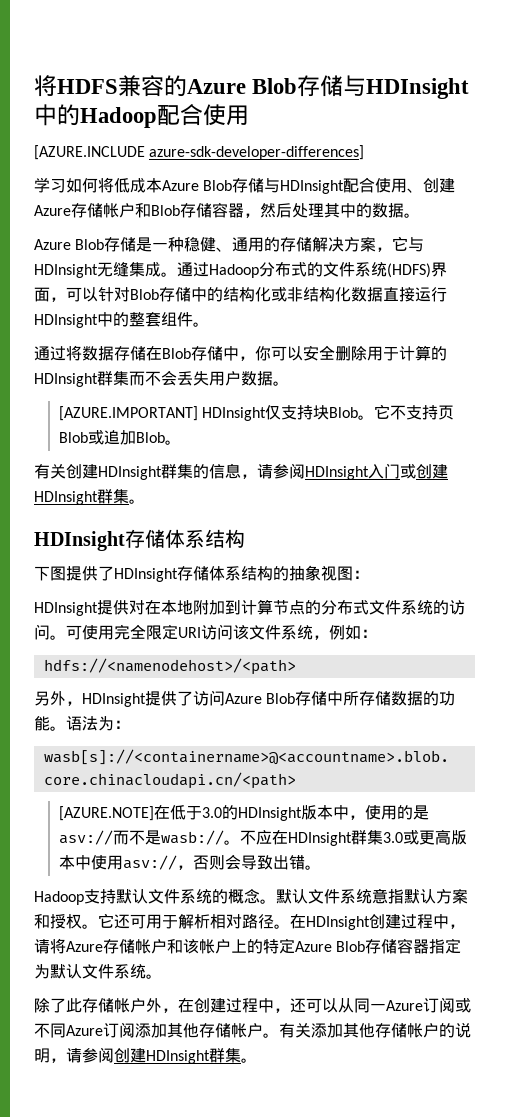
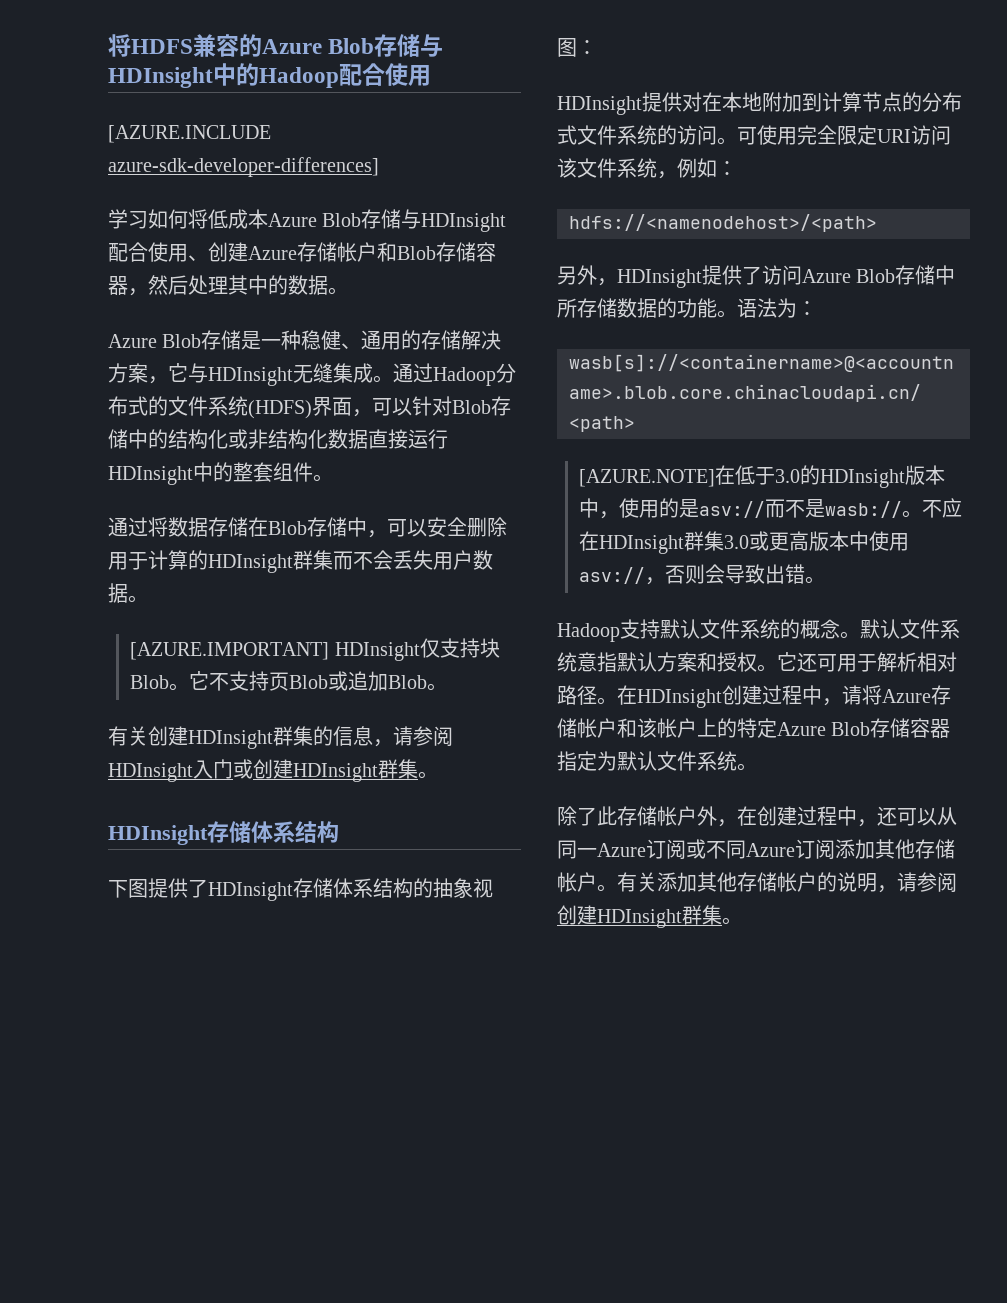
- 通过将数据存储在Blob存储中，你可以安全删除用于计算的HDInsight群集而不会丢失用户数据。
+ 通过将数据存储在Blob存储中，可以安全删除用于计算的HDInsight群集而不会丢失用户数据。

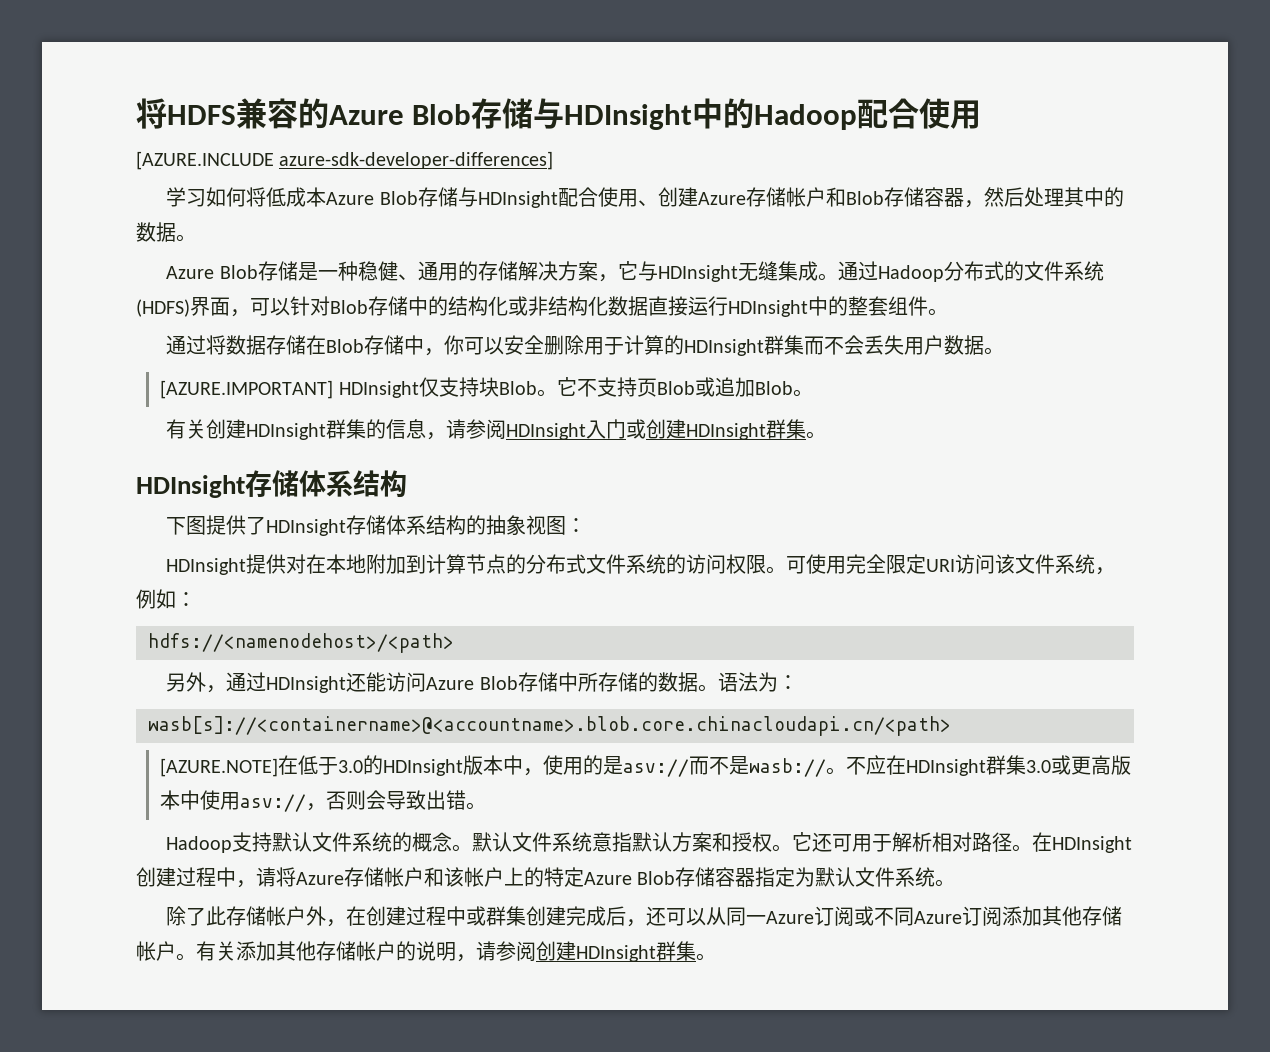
- 通过将数据存储在Blob存储中，可以安全删除用于计算的HDInsight群集而不会丢失用户数据。
+ 通过将数据存储在Blob存储中，你可以安全删除用于计算的HDInsight群集而不会丢失用户数据。
- HDInsight提供对在本地附加到计算节点的分布式文件系统的访问。
+ HDInsight提供对在本地附加到计算节点的分布式文件系统的访问权限。
- 另外，HDInsight提供了访问Azure Blob存储中所存储数据的功能。
+ 另外，通过HDInsight还能访问Azure Blob存储中所存储的数据。
- 除了此存储帐户外，在创建过程中，还可以从同一Azure订阅或不同Azure订阅添加其他存储帐户。
+ 除了此存储帐户外，在创建过程中或群集创建完成后，还可以从同一Azure订阅或不同Azure订阅添加其他存储帐户。

